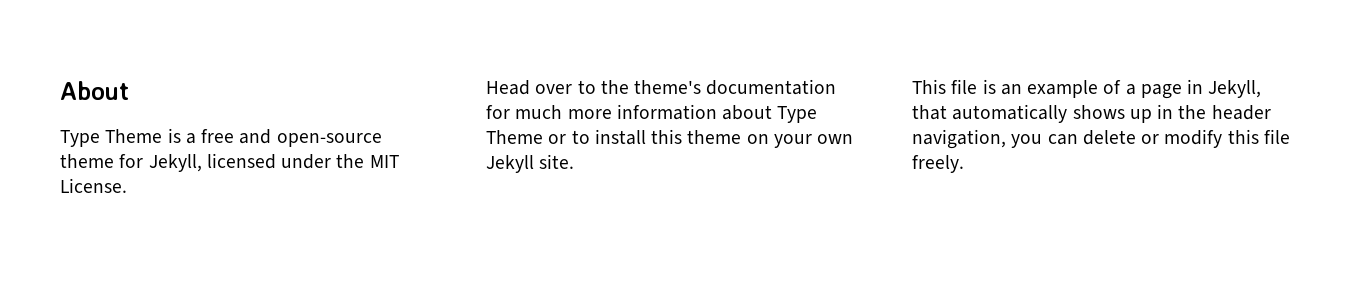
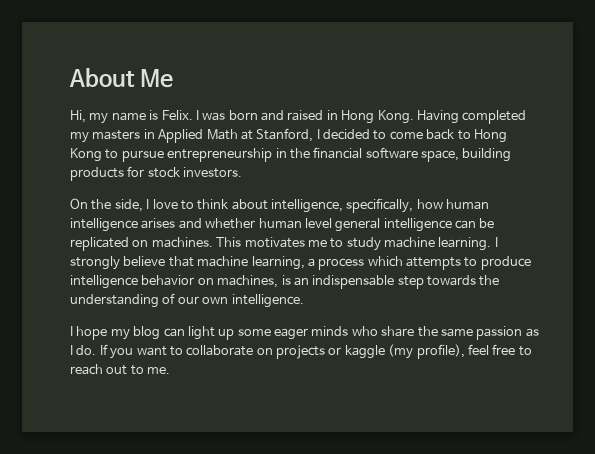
- About
- Type Theme is a free and open-source theme for Jekyll, licensed under the MIT License.
- Head over to the theme's documentation for much more information about Type Theme or to install this theme on your own Jekyll site.
- This file is an example of a page in Jekyll, that automatically shows up in the header navigation, you can delete or modify this file freely.
+ About Me
+ Hi, my name is Felix. I was born and raised in Hong Kong. Having completed my masters in Applied Math at Stanford, I decided to come back to Hong Kong to pursue entrepreneurship in the financial software space, building products for stock investors.
+ On the side, I love to think about intelligence, specifically, how human intelligence arises and whether human level general intelligence can be replicated on machines. This motivates me to study machine learning. I strongly believe that machine learning, a process which attempts to produce intelligence behavior on machines, is an indispensable step towards the understanding of our own intelligence.
+ I hope my blog can light up some eager minds who share the same passion as I do. If you want to collaborate on projects or kaggle (my profile), feel free to reach out to me.

